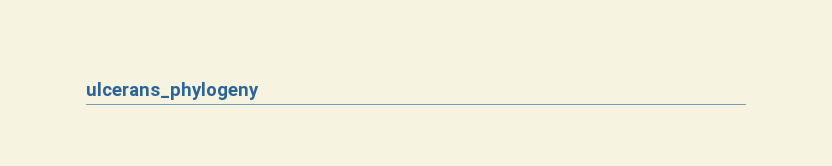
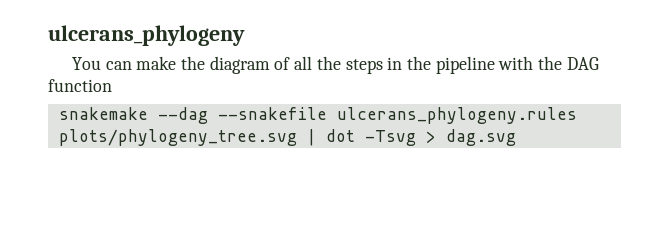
+ You can make the diagram of all the steps in the pipeline with the DAG function
+ snakemake --dag --snakefile ulcerans_phylogeny.rules plots/phylogeny_tree.svg | dot -Tsvg > dag.svg

